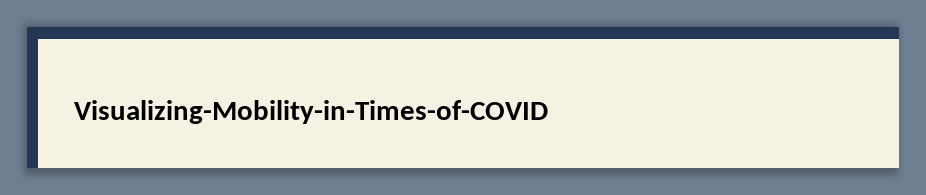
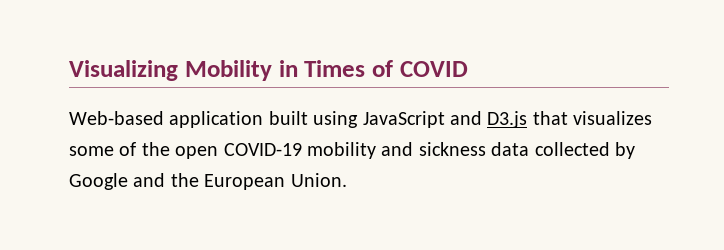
- Visualizing-Mobility-in-Times-of-COVID
+ Visualizing Mobility in Times of COVID
+ Web-based application built using JavaScript and D3.js that visualizes some of the open COVID-19 mobility and sickness data collected by Google and the European Union.

